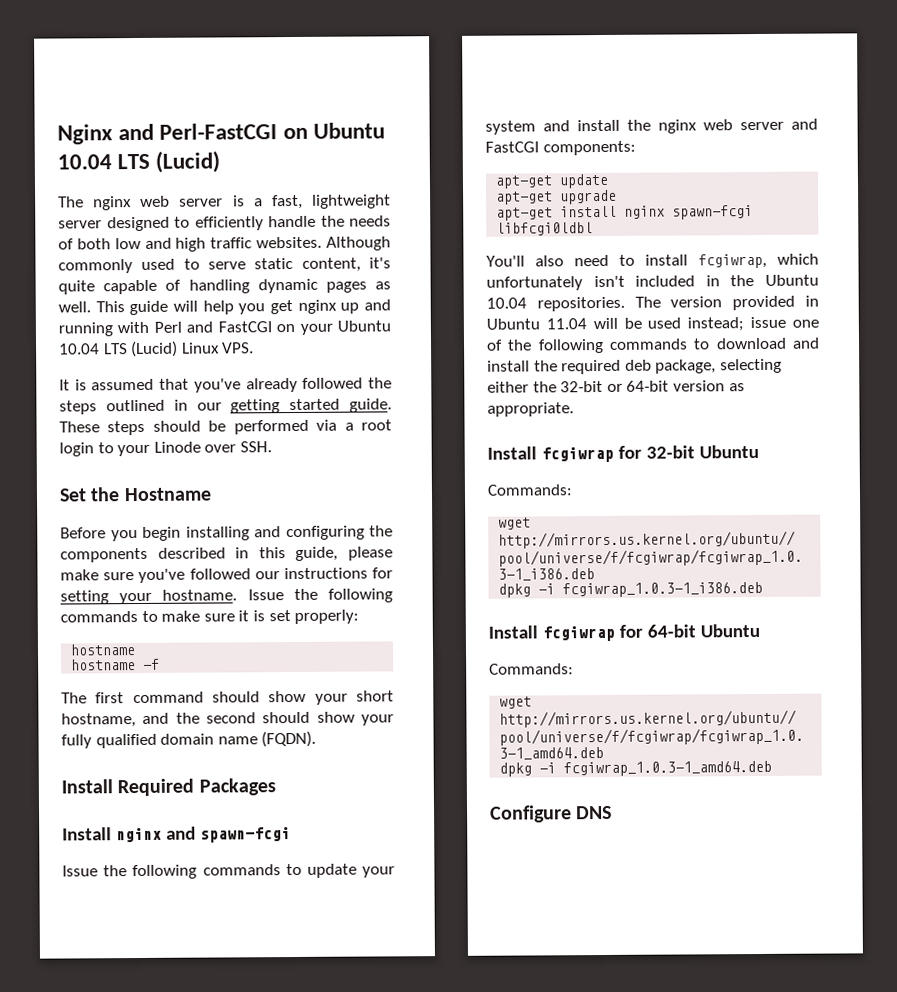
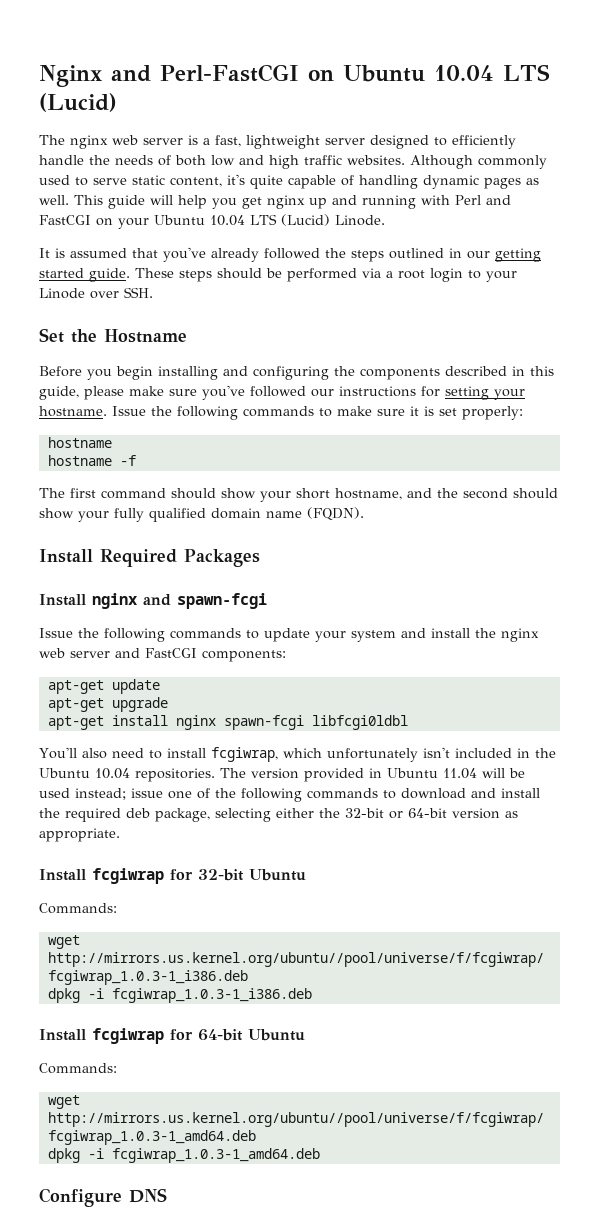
- This guide will help you get nginx up and running with Perl and FastCGI on your Ubuntu 10.04 LTS (Lucid) Linux VPS.
+ This guide will help you get nginx up and running with Perl and FastCGI on your Ubuntu 10.04 LTS (Lucid) Linode.

